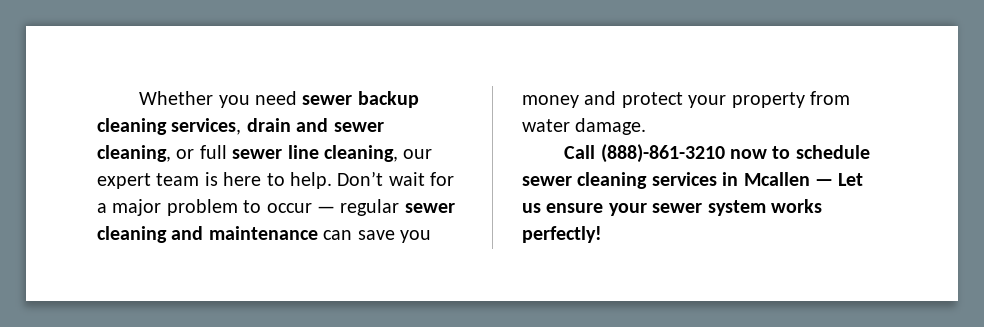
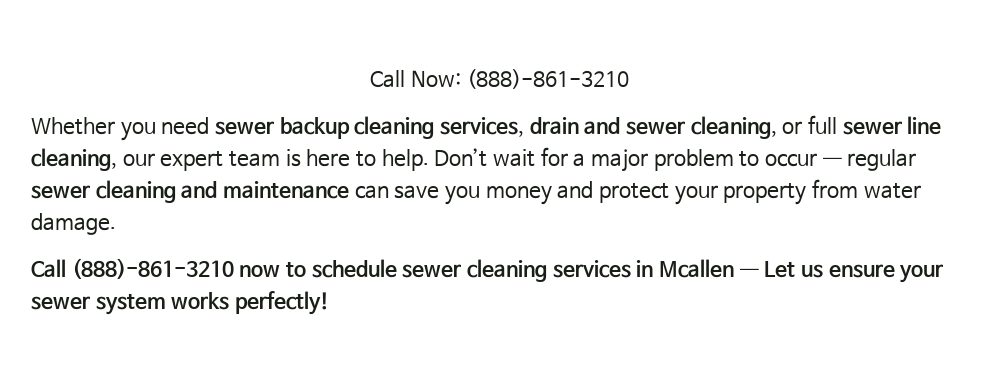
+ Call Now: (888)-861-3210

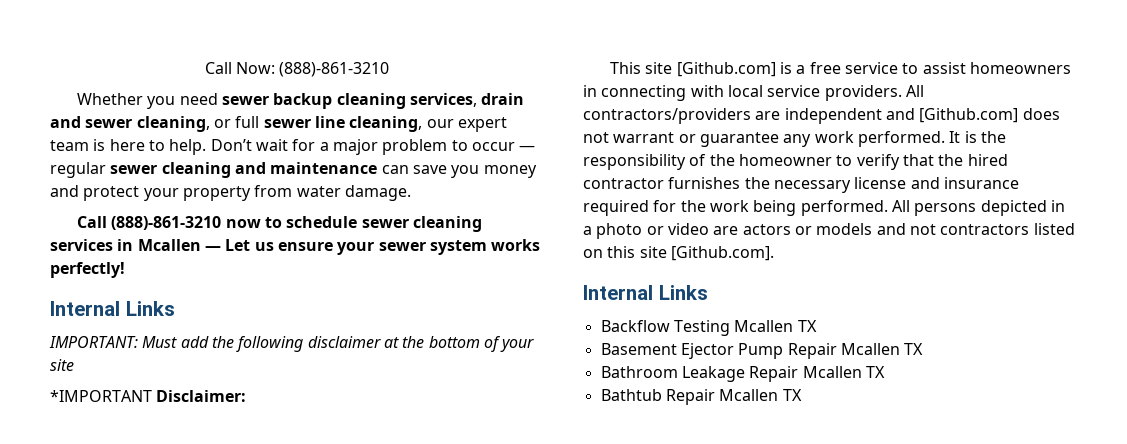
  Call (888)-861-3210 now to schedule sewer cleaning services in Mcallen — Let us ensure your sewer system works perfectly!
+ Internal Links
+ IMPORTANT: Must add the following disclaimer at the bottom of your site
+ *IMPORTANT Disclaimer:
+ This site [Github.com] is a free service to assist homeowners in connecting with local service providers. All contractors/providers are independent and [Github.com] does not warrant or guarantee any work performed. It is the responsibility of the homeowner to verify that the hired contractor furnishes the necessary license and insurance required for the work being performed. All persons depicted in a photo or video are actors or models and not contractors listed on this site [Github.com].
+ Internal Links
+ Backflow Testing Mcallen TX
+ Basement Ejector Pump Repair Mcallen TX
+ Bathroom Leakage Repair Mcallen TX
+ Bathtub Repair Mcallen TX

